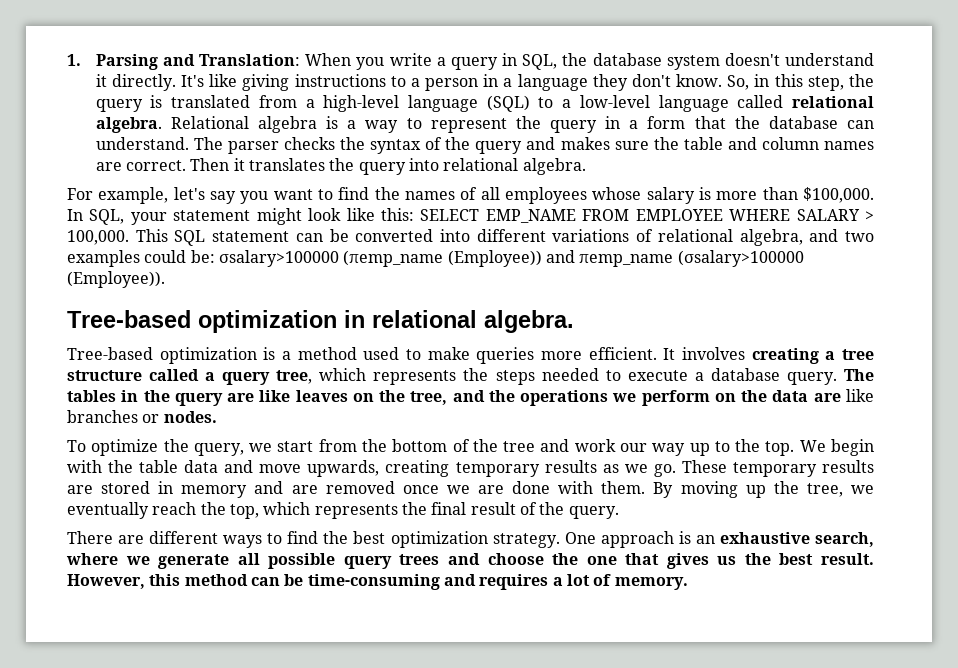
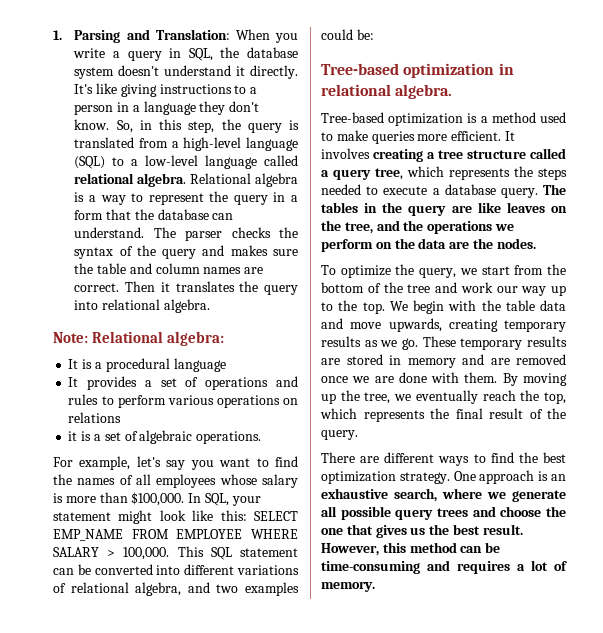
+ Note: Relational algebra:
+ It is a procedural language
+ It provides a set of operations and rules to perform various operations on relations
+ it is a set of algebraic operations.
- This SQL statement can be converted into different variations of relational algebra, and two examples could be: σsalary>100000 (πemp_name (Employee)) and πemp_name (σsalary>100000 (Employee)).
+ This SQL statement can be converted into different variations of relational algebra, and two examples could be:
- The tables in the query are like leaves on the tree, and the operations we perform on the data are like branches or nodes.
+ The tables in the query are like leaves on the tree, and the operations we perform on the data are the nodes.

